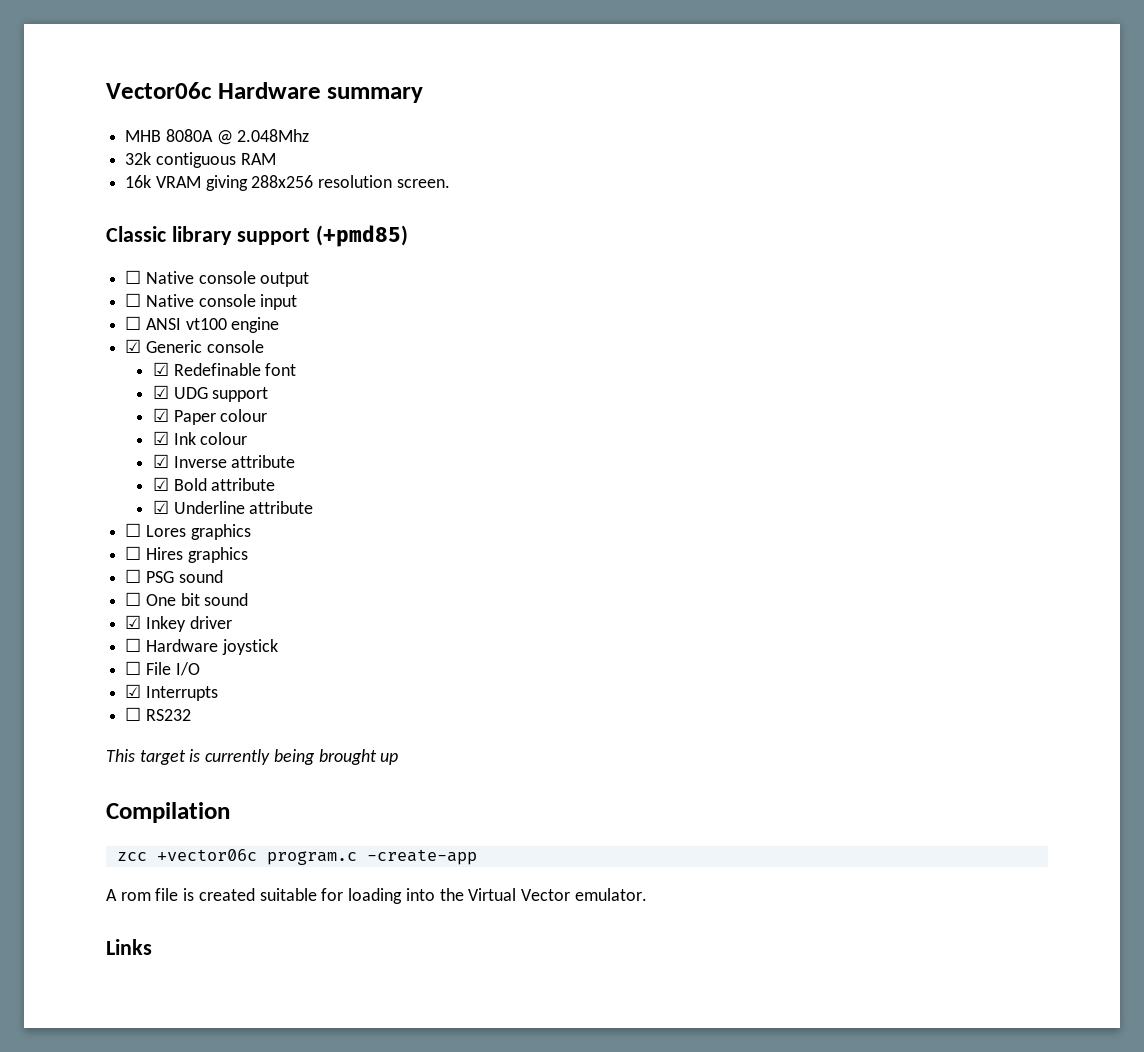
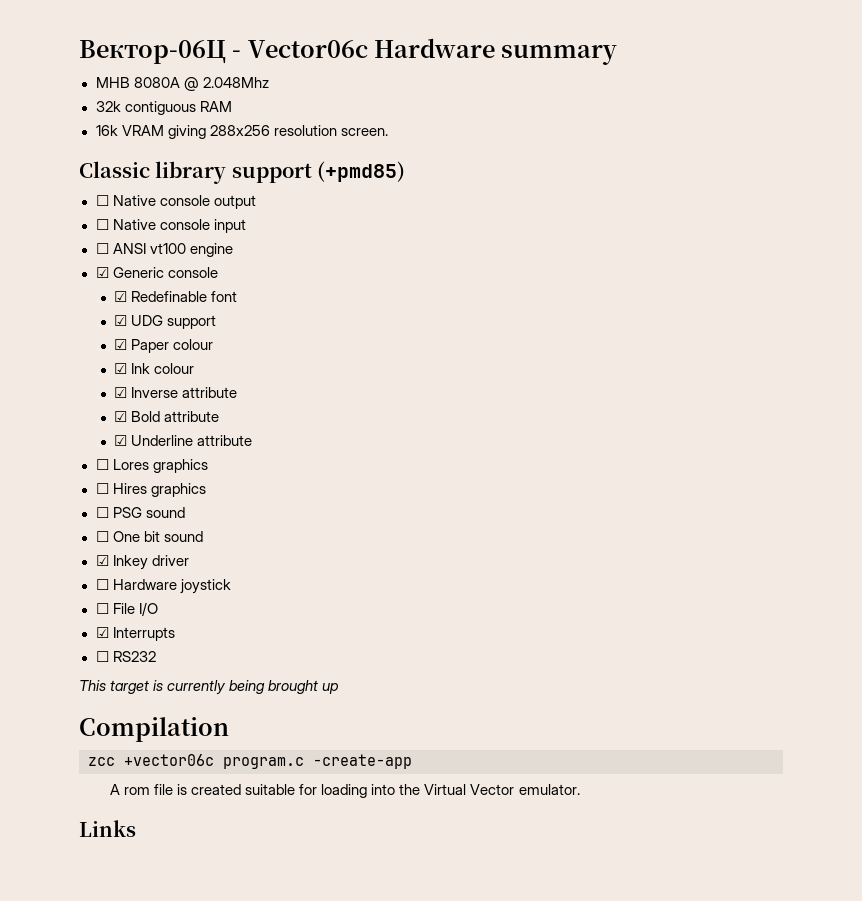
- Vector06c Hardware summary
+ Вектор-06Ц - Vector06c Hardware summary

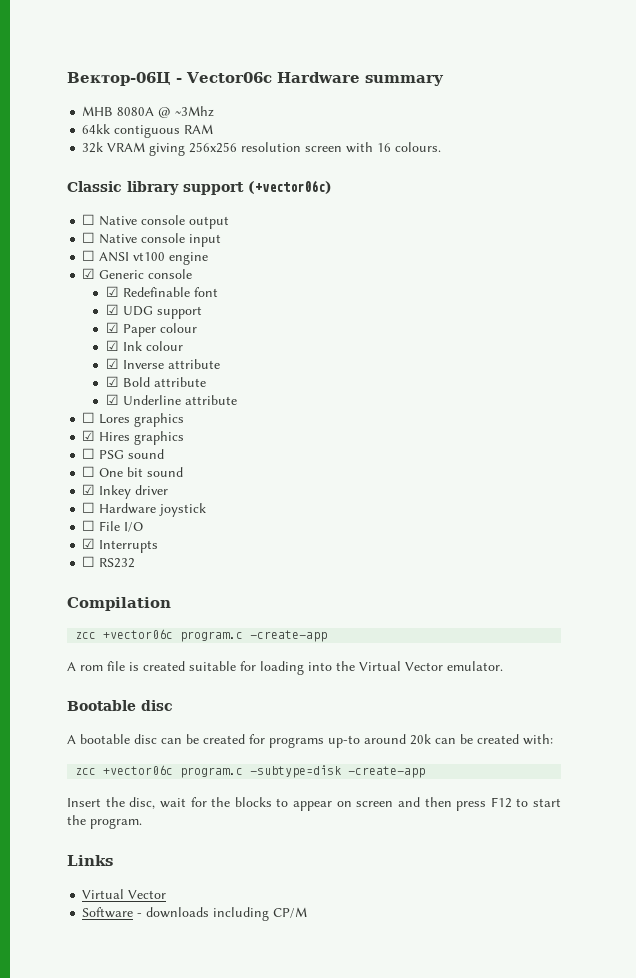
- MHB 8080A @ 2.048Mhz
- 32k contiguous RAM
+ MHB 8080A @ ~3Mhz
+ 64kk contiguous RAM
- 16k VRAM giving 288x256 resolution screen.
+ 32k VRAM giving 256x256 resolution screen with 16 colours.
- Classic library support (+pmd85)
+ Classic library support (+vector06c)
- ☐ Hires graphics
+ ☑ Hires graphics
- This target is currently being brought up
+ Bootable disc
+ A bootable disc can be created for programs up-to around 20k can be created with:
+ zcc +vector06c program.c -subtype=disk -create-app
+ Insert the disc, wait for the blocks to appear on screen and then press F12 to start the program.
  Links
+ Virtual Vector
+ Software - downloads including CP/M

